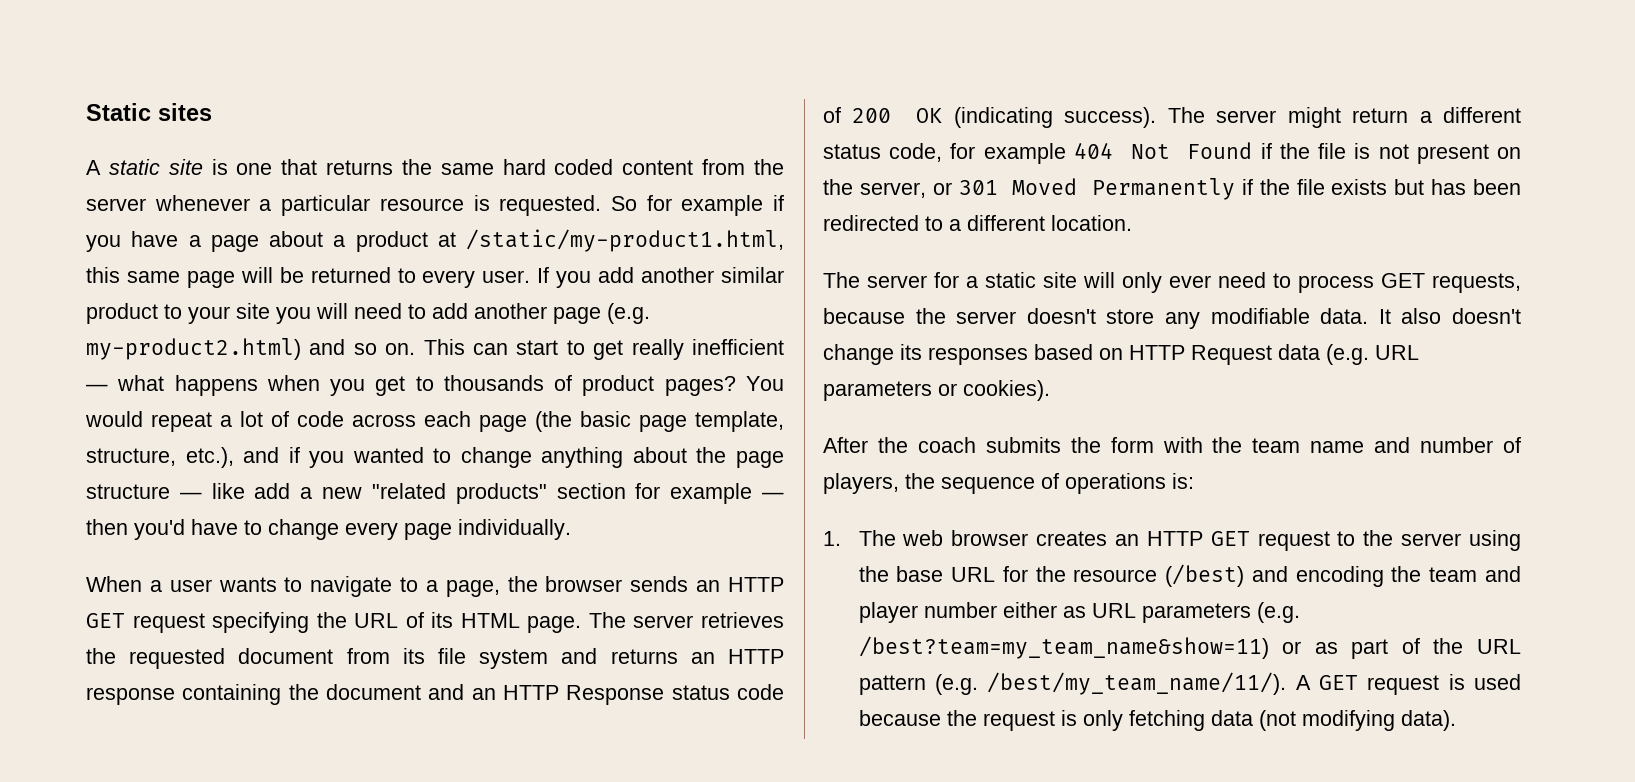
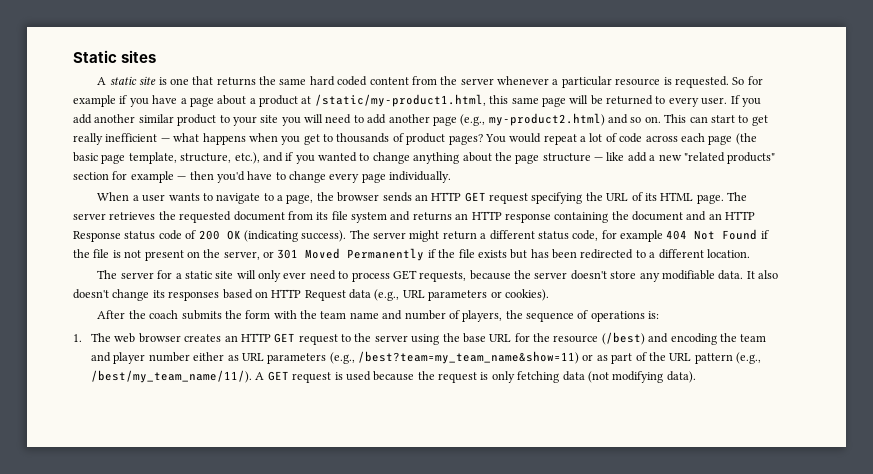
- If you add another similar product to your site you will need to add another page (e.g. my-product2.html) and so on.
+ If you add another similar product to your site you will need to add another page (e.g., my-product2.html) and so on.
- It also doesn't change its responses based on HTTP Request data (e.g. URL parameters or cookies).
+ It also doesn't change its responses based on HTTP Request data (e.g., URL parameters or cookies).
- 1. The web browser creates an HTTP GET request to the server using the base URL for the resource (/best) and encoding the team and player number either as URL parameters (e.g. /best?team=my_team_name&show=11) or as part of the URL pattern (e.g. /best/my_team_name/11/).
+ 1. The web browser creates an HTTP GET request to the server using the base URL for the resource (/best) and encoding the team and player number either as URL parameters (e.g., /best?team=my_team_name&show=11) or as part of the URL pattern (e.g., /best/my_team_name/11/).

